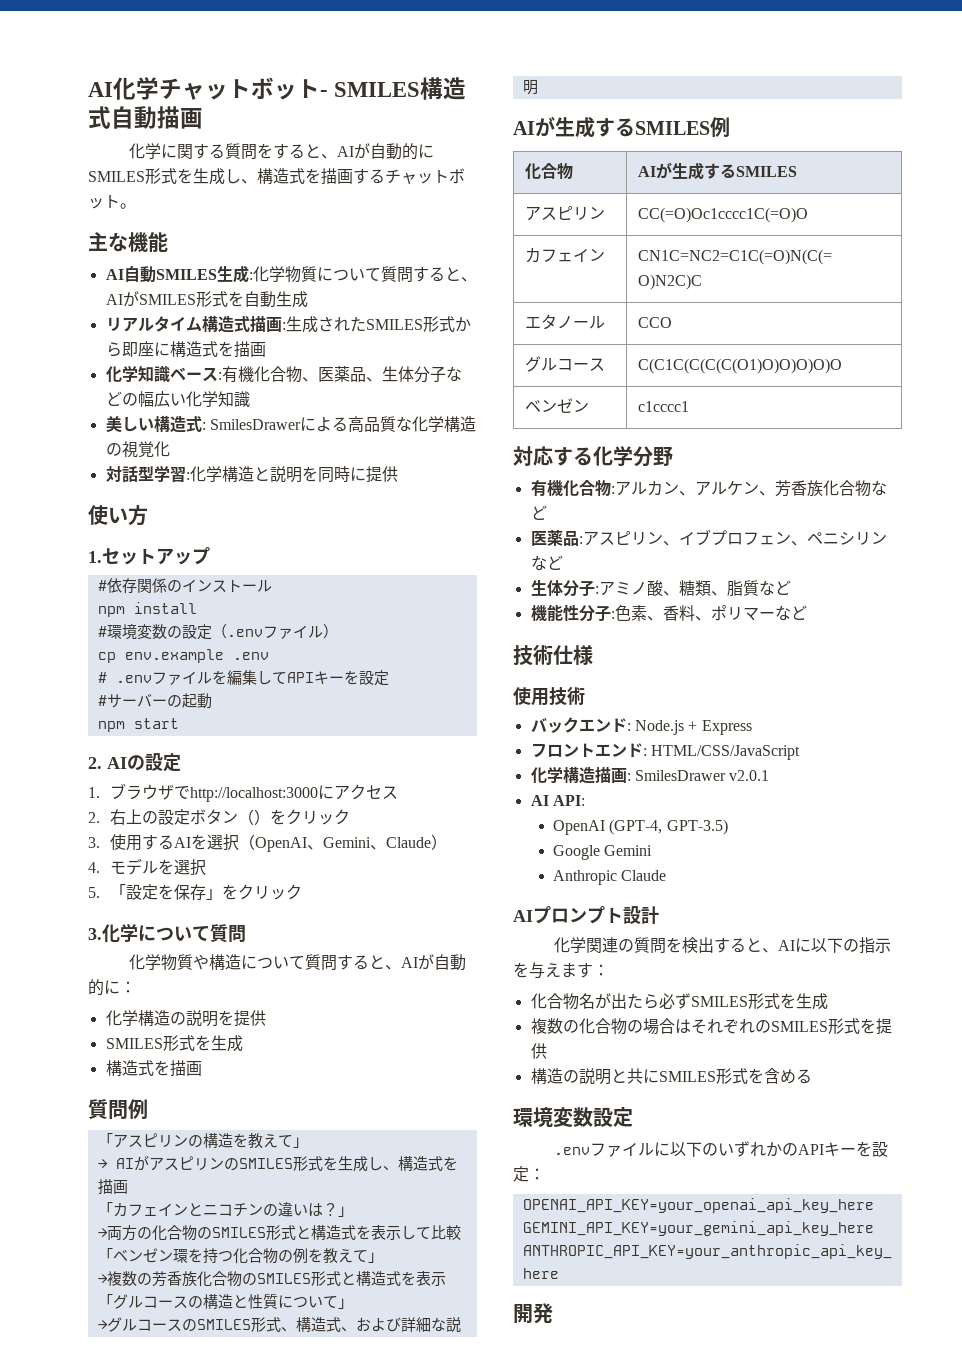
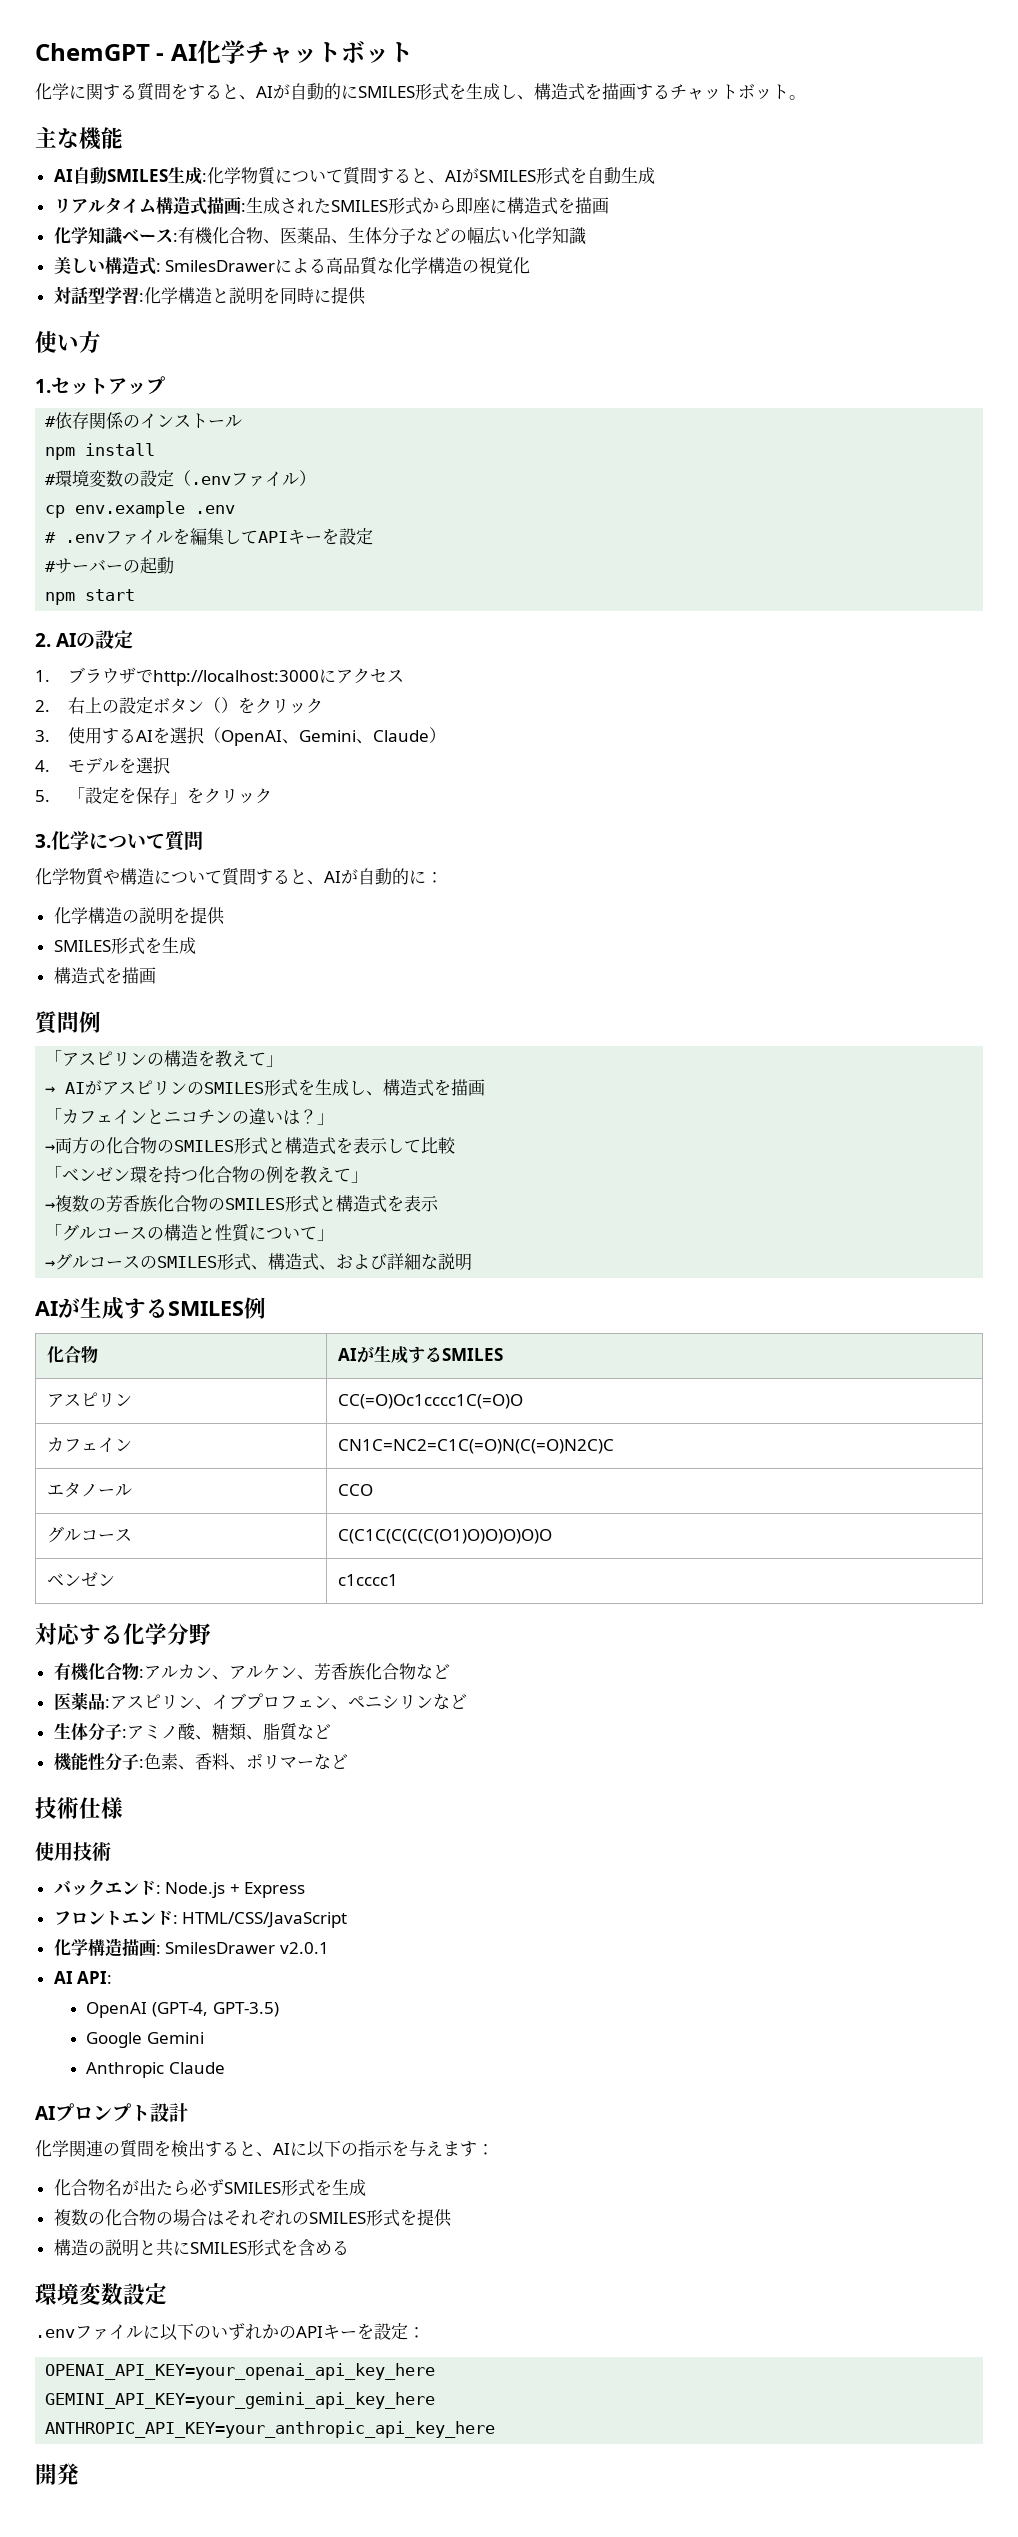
- AI化学チャットボット- SMILES構造式自動描画
+ ChemGPT - AI化学チャットボット

